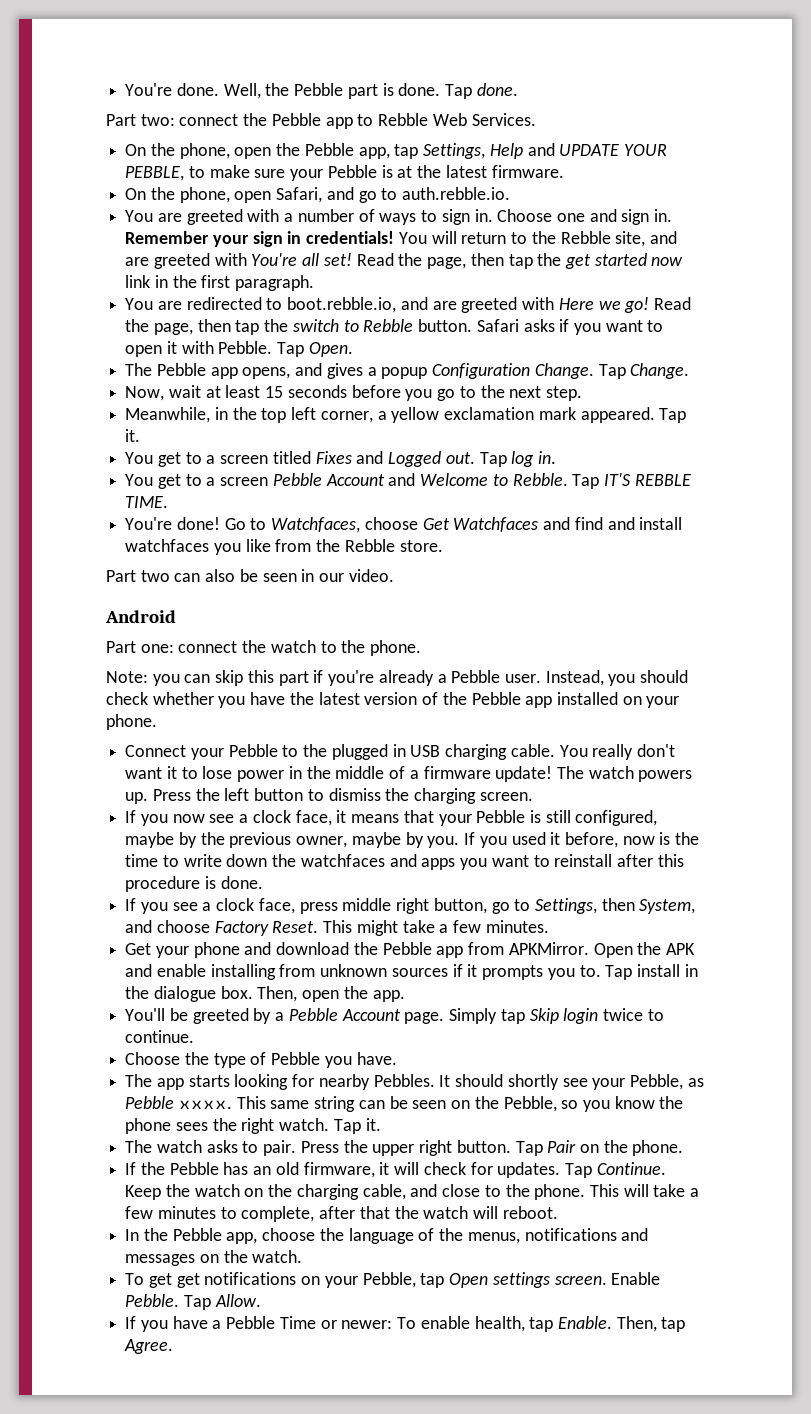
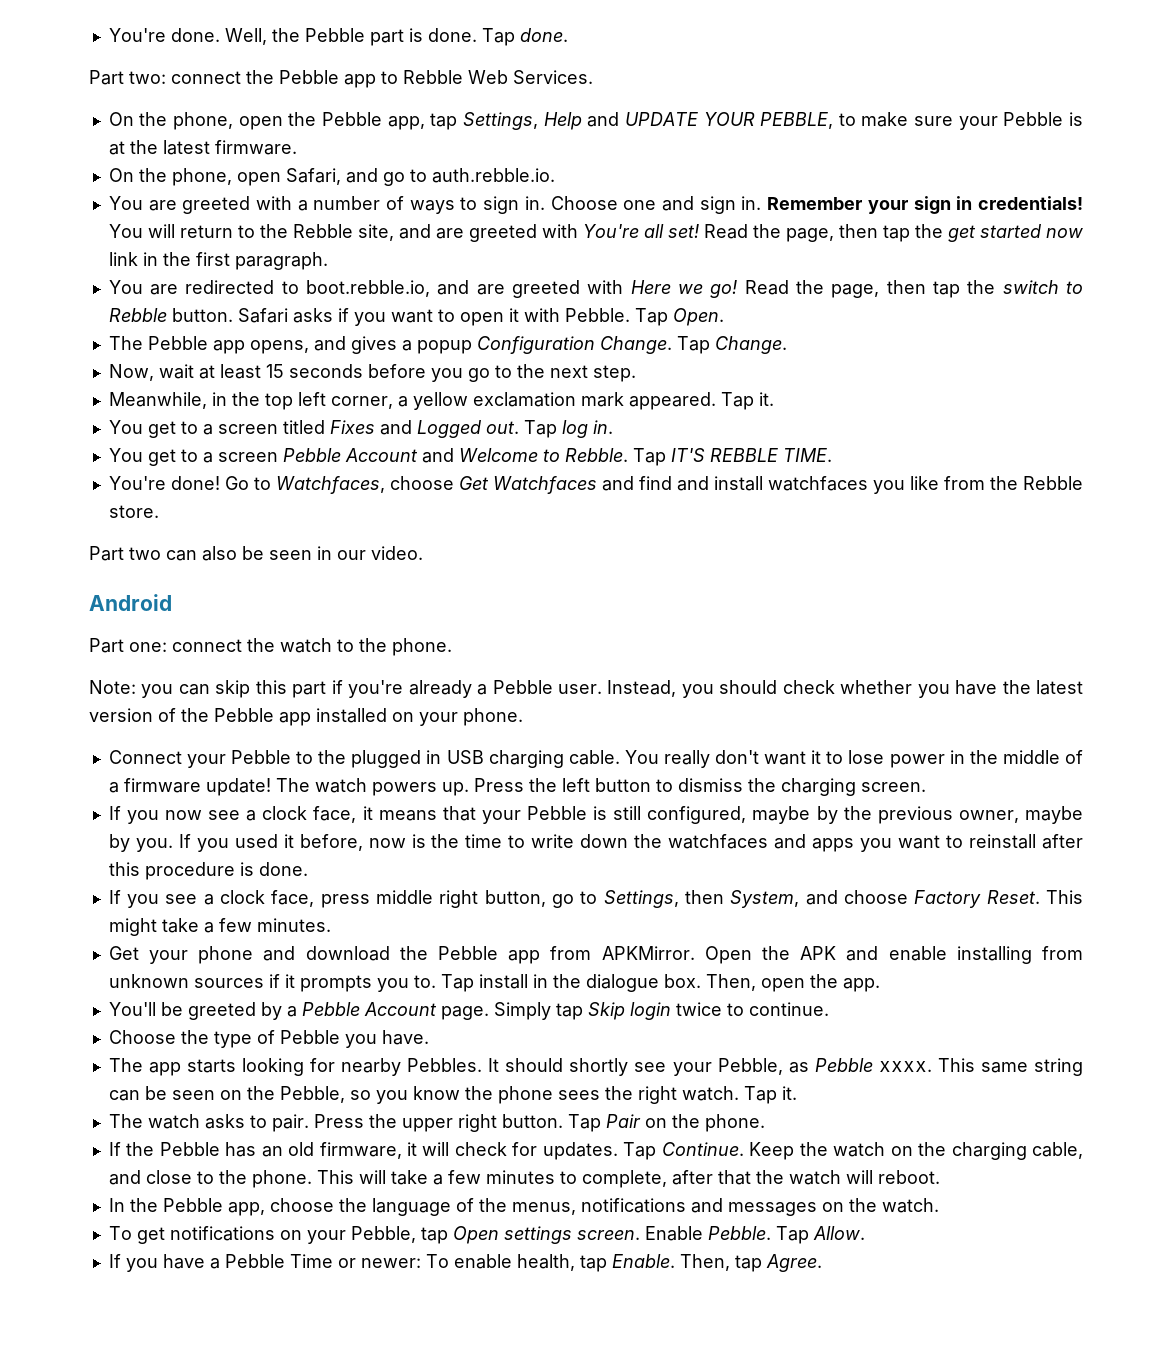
- To get get notifications on your Pebble, tap Open settings screen.
+ To get notifications on your Pebble, tap Open settings screen.

